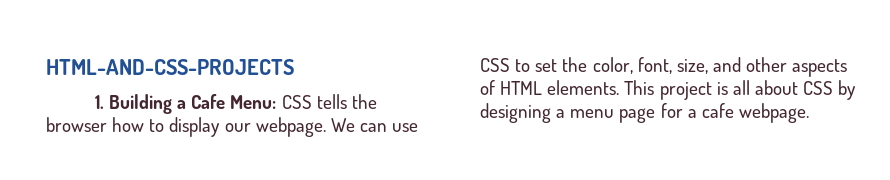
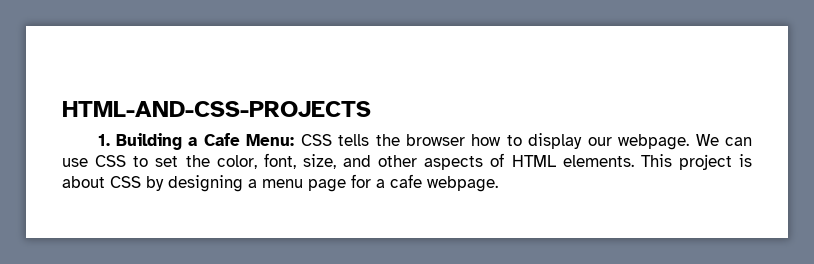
- This project is all about CSS by designing a menu page for a cafe webpage.
+ This project is about CSS by designing a menu page for a cafe webpage.

